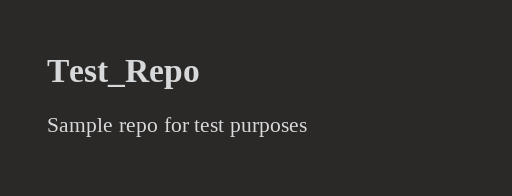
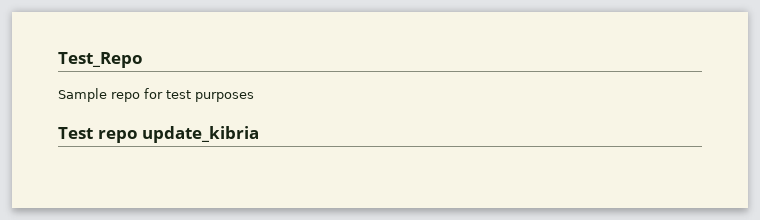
+ Test repo update_kibria

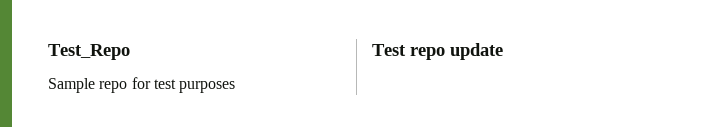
- Test repo update_kibria
+ Test repo update

